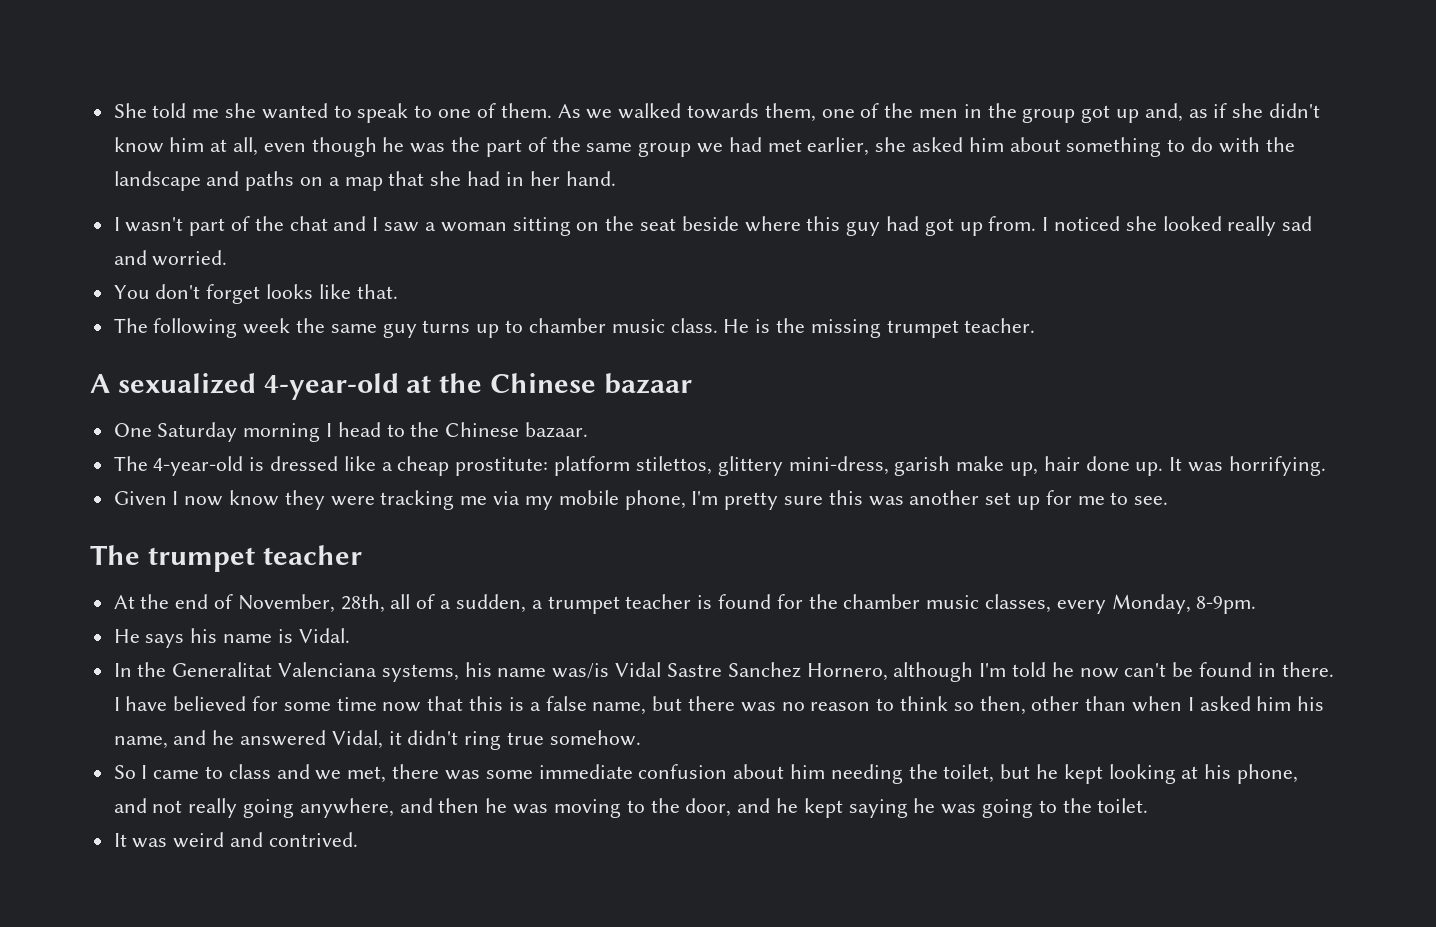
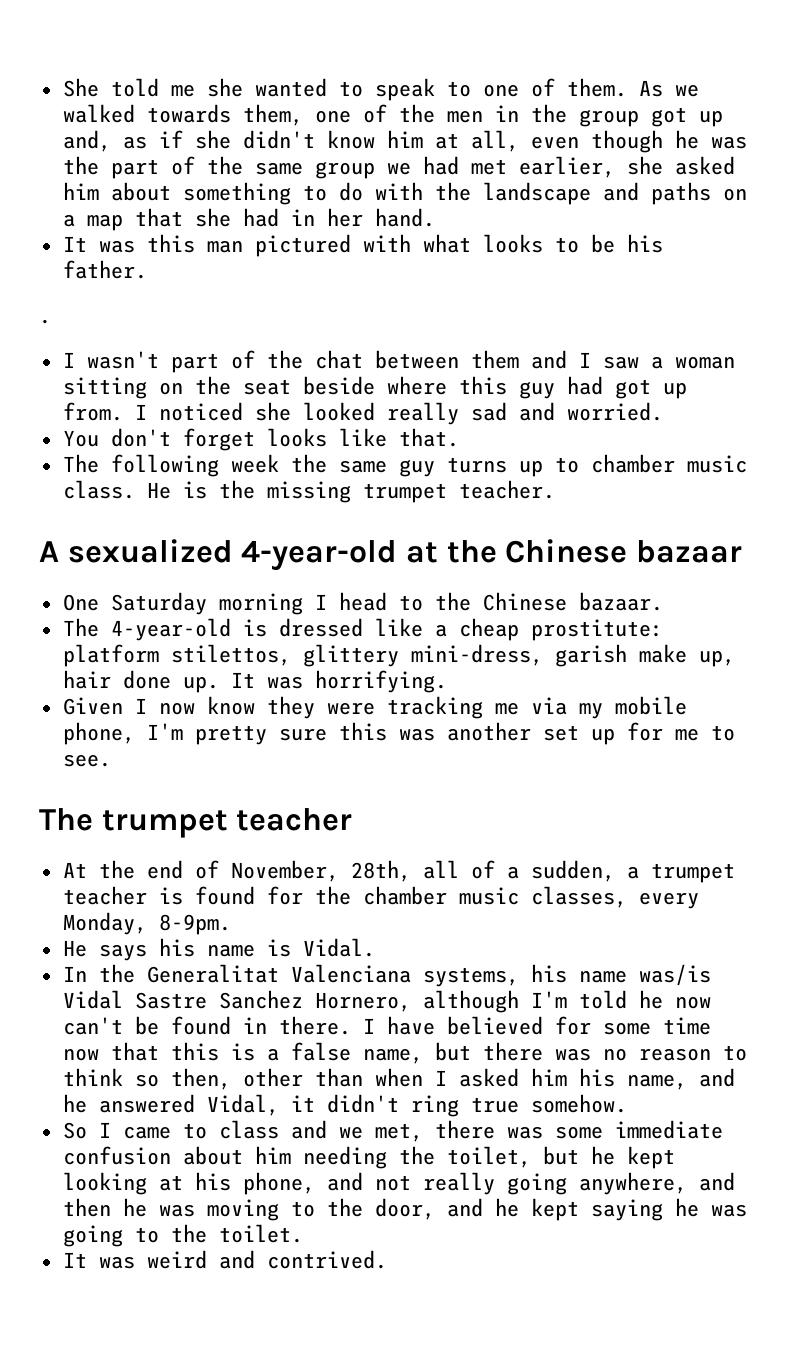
+ It was this man pictured with what looks to be his father.
+ .
- I wasn't part of the chat and I saw a woman sitting on the seat beside where this guy had got up from.
+ I wasn't part of the chat between them and I saw a woman sitting on the seat beside where this guy had got up from.

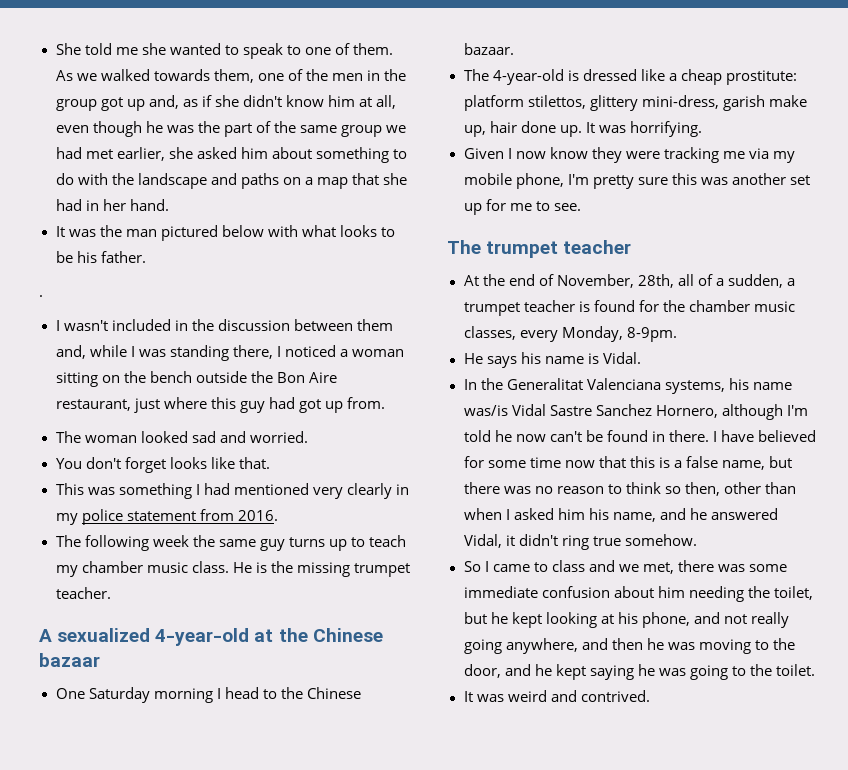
- It was this man pictured with what looks to be his father.
+ It was the man pictured below with what looks to be his father.
- I wasn't part of the chat between them and I saw a woman sitting on the seat beside where this guy had got up from. I noticed she looked really sad and worried.
+ I wasn't included in the discussion between them and, while I was standing there, I noticed a woman sitting on the bench outside the Bon Aire restaurant, just where this guy had got up from.
+ The woman looked sad and worried.
+ This was something I had mentioned very clearly in my police statement from 2016.
- The following week the same guy turns up to chamber music class.
+ The following week the same guy turns up to teach my chamber music class.

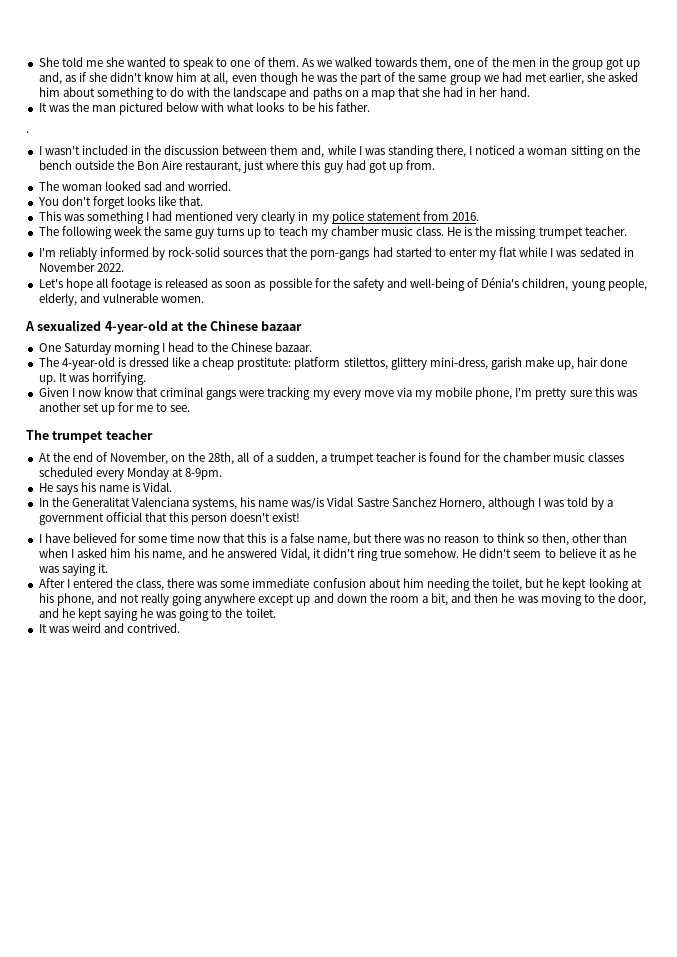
+ I'm reliably informed by rock-solid sources that the porn-gangs had started to enter my flat while I was sedated in November 2022.
+ Let's hope all footage is released as soon as possible for the safety and well-being of Dénia's children, young people, elderly, and vulnerable women.
- Given I now know they were tracking me via my mobile phone, I'm pretty sure this was another set up for me to see.
+ Given I now know that criminal gangs were tracking my every move via my mobile phone, I'm pretty sure this was another set up for me to see.
- At the end of November, 28th, all of a sudden, a trumpet teacher is found for the chamber music classes, every Monday, 8-9pm.
+ At the end of November, on the 28th, all of a sudden, a trumpet teacher is found for the chamber music classes scheduled every Monday at 8-9pm.
- In the Generalitat Valenciana systems, his name was/is Vidal Sastre Sanchez Hornero, although I'm told he now can't be found in there. I have believed for some time now that this is a false name, but there was no reason to think so then, other than when I asked him his name, and he answered Vidal, it didn't ring true somehow.
- So I came to class and we met, there was some immediate confusion about him needing the toilet, but he kept looking at his phone, and not really going anywhere, and then he was moving to the door, and he kept saying he was going to the toilet.
+ In the Generalitat Valenciana systems, his name was/is Vidal Sastre Sanchez Hornero, although I was told by a government official that this person doesn't exist!
+ I have believed for some time now that this is a false name, but there was no reason to think so then, other than when I asked him his name, and he answered Vidal, it didn't ring true somehow. He didn't seem to believe it as he was saying it.
+ After I entered the class, there was some immediate confusion about him needing the toilet, but he kept looking at his phone, and not really going anywhere except up and down the room a bit, and then he was moving to the door, and he kept saying he was going to the toilet.

